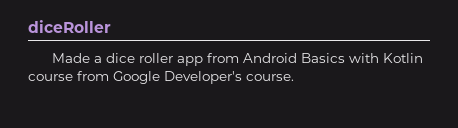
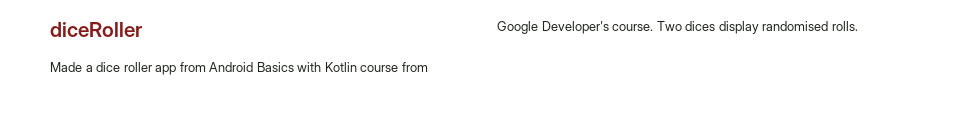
+ Two dices display randomised rolls.

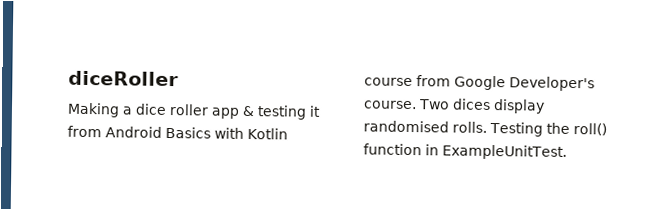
- Made a dice roller app from Android Basics with Kotlin course from Google Developer's course.
+ Making a dice roller app & testing it from Android Basics with Kotlin course from Google Developer's course.
+ Testing the roll() function in ExampleUnitTest.

